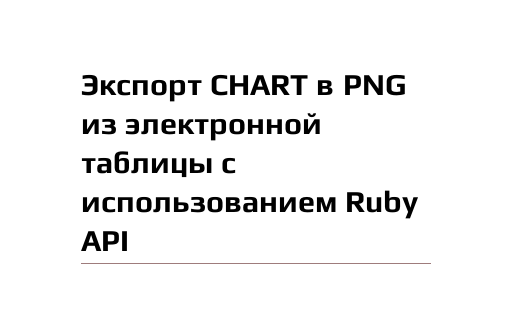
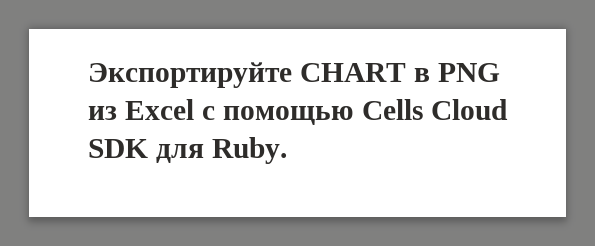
- Экспорт CHART в PNG из электронной таблицы с использованием Ruby API
+ Экспортируйте CHART в PNG из Excel с помощью Cells Cloud SDK для Ruby.

